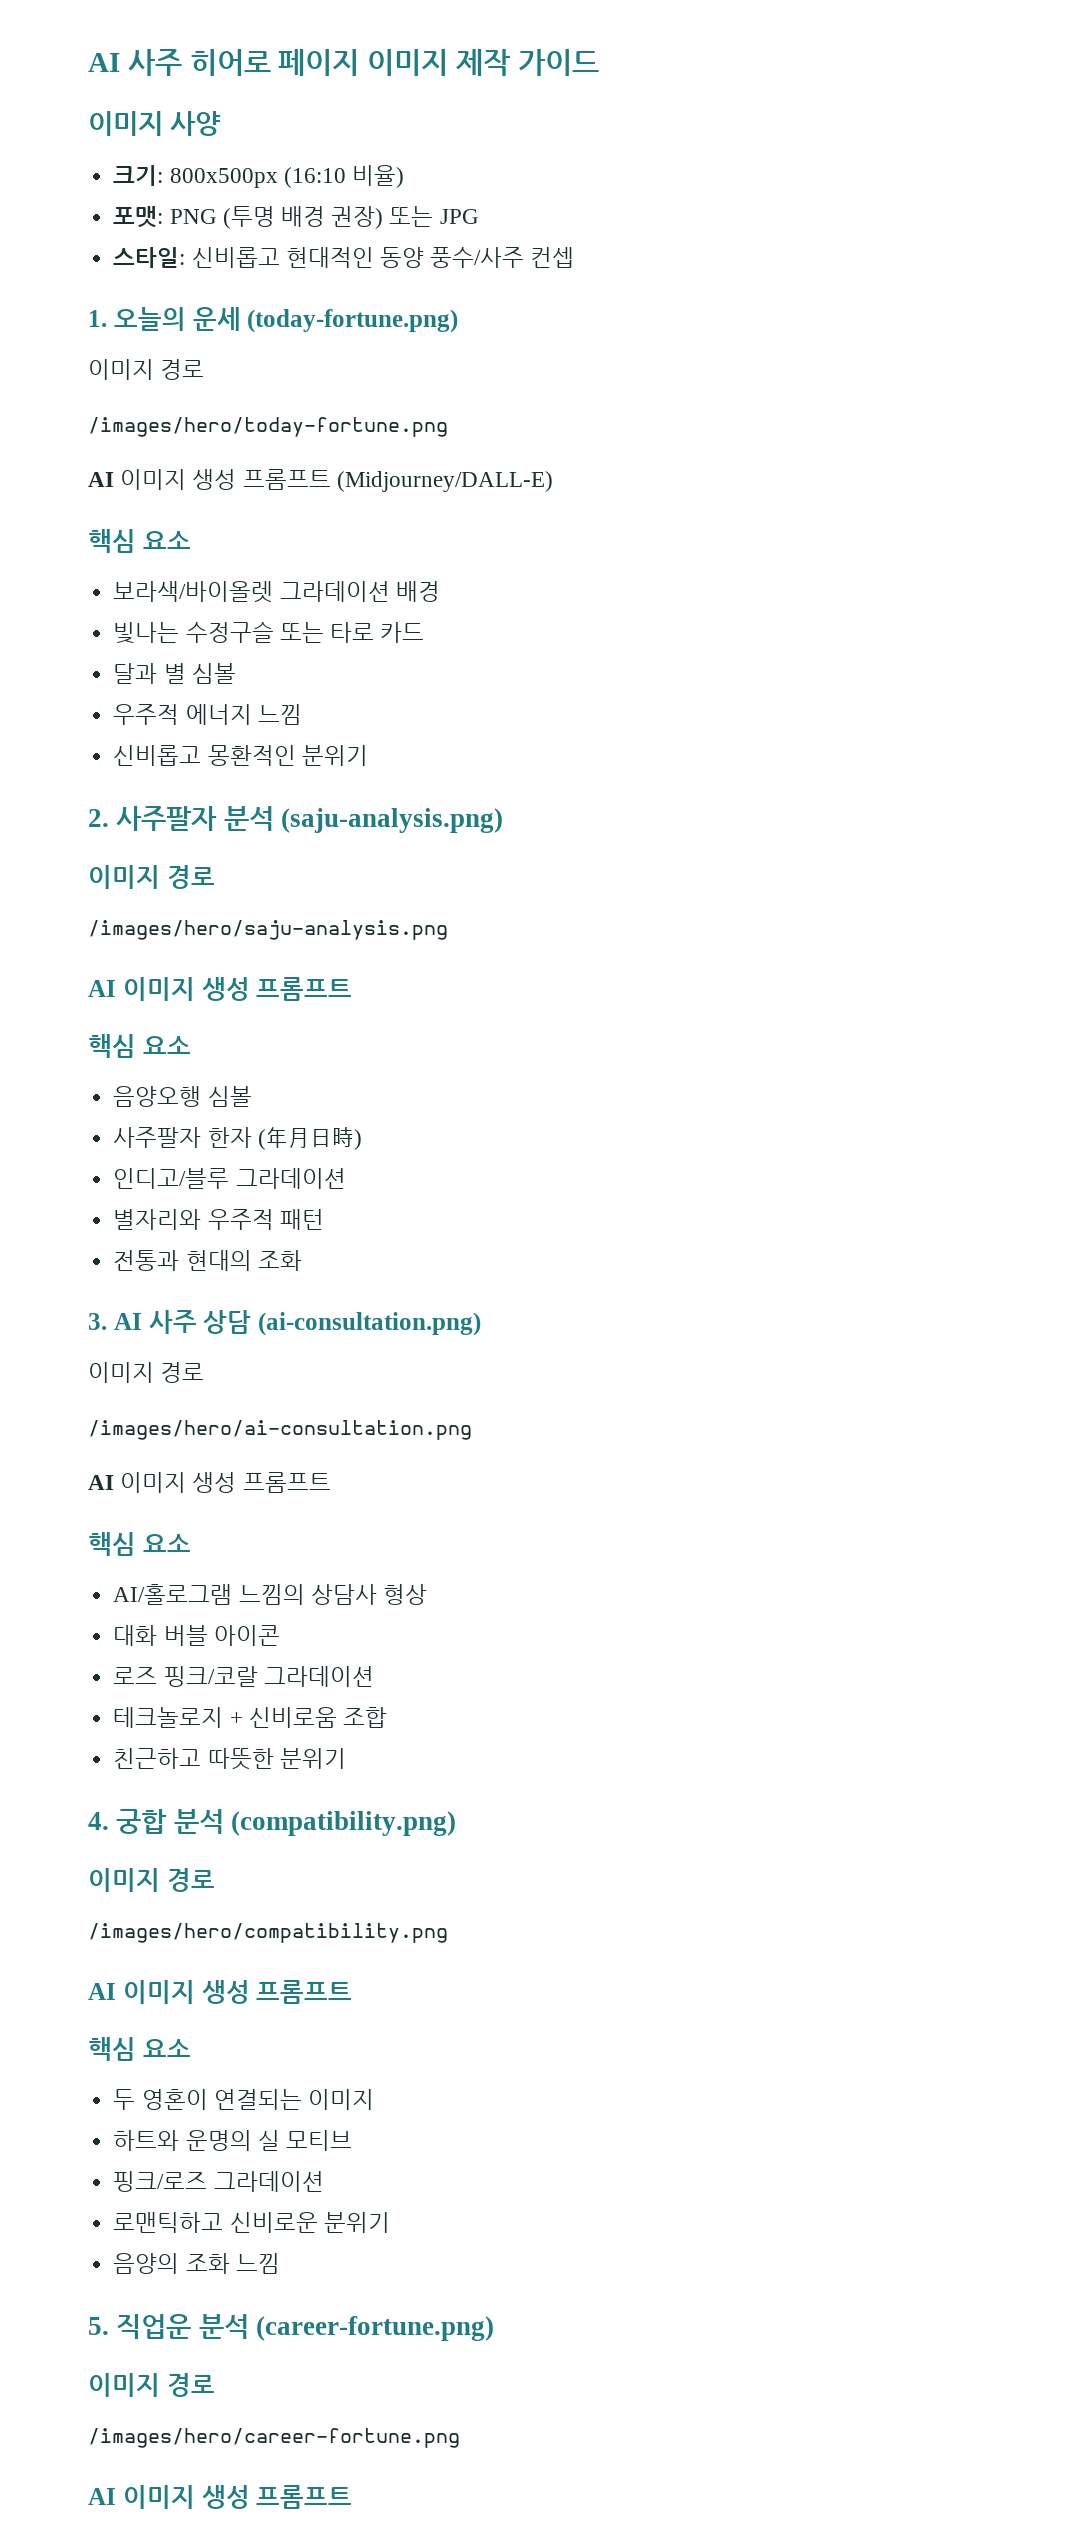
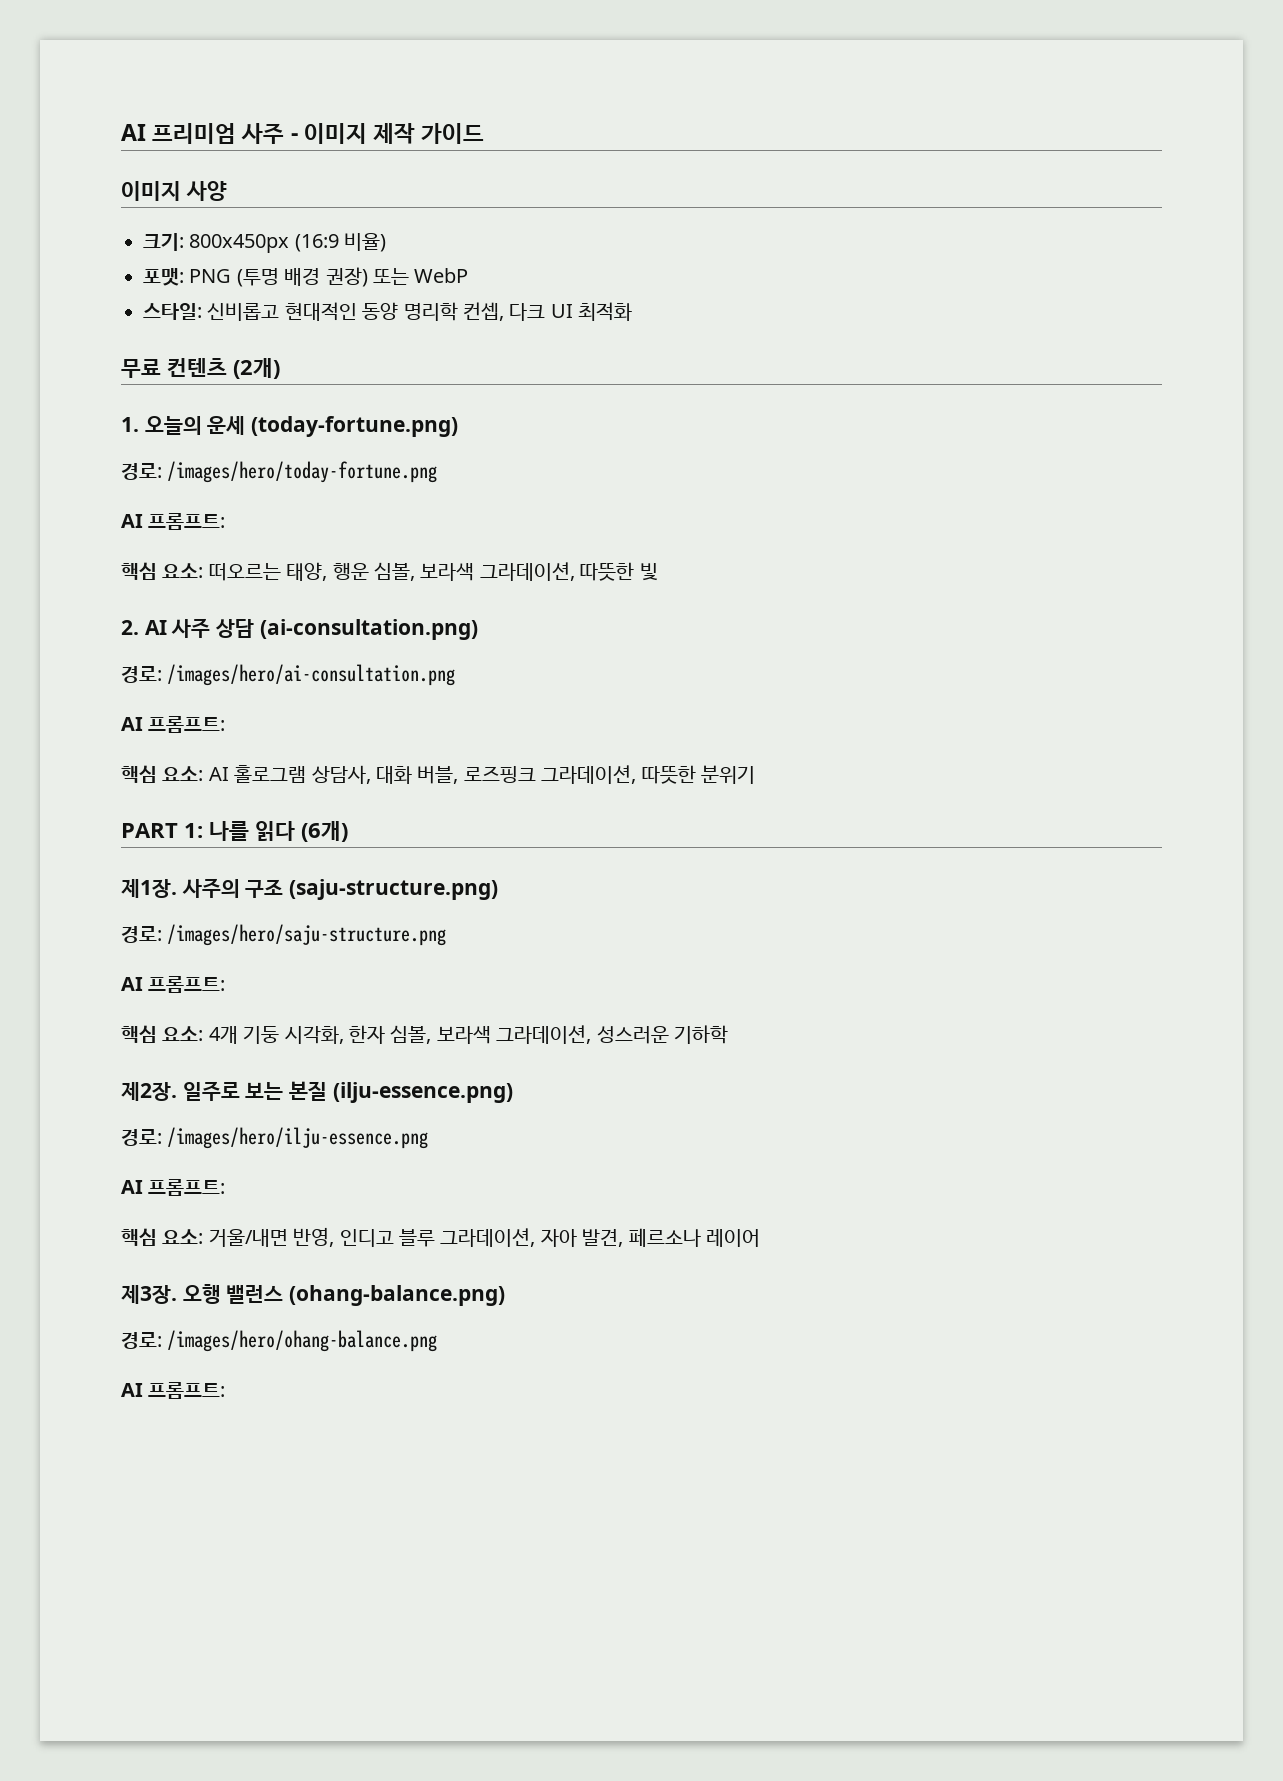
- AI 사주 히어로 페이지 이미지 제작 가이드
+ AI 프리미엄 사주 - 이미지 제작 가이드
- 크기: 800x500px (16:10 비율)
+ 크기: 800x450px (16:9 비율)
- 포맷: PNG (투명 배경 권장) 또는 JPG
+ 포맷: PNG (투명 배경 권장) 또는 WebP
- 스타일: 신비롭고 현대적인 동양 풍수/사주 컨셉
+ 스타일: 신비롭고 현대적인 동양 명리학 컨셉, 다크 UI 최적화
+ 무료 컨텐츠 (2개)
  1. 오늘의 운세 (today-fortune.png)
- 이미지 경로
- /images/hero/today-fortune.png
- AI 이미지 생성 프롬프트 (Midjourney/DALL-E)
- 핵심 요소
- 보라색/바이올렛 그라데이션 배경
- 빛나는 수정구슬 또는 타로 카드
- 달과 별 심볼
- 우주적 에너지 느낌
- 신비롭고 몽환적인 분위기
- 2. 사주팔자 분석 (saju-analysis.png)
- 이미지 경로
- /images/hero/saju-analysis.png
- AI 이미지 생성 프롬프트
- 핵심 요소
- 음양오행 심볼
- 사주팔자 한자 (年月日時)
- 인디고/블루 그라데이션
- 별자리와 우주적 패턴
- 전통과 현대의 조화
- 3. AI 사주 상담 (ai-consultation.png)
- 이미지 경로
- /images/hero/ai-consultation.png
- AI 이미지 생성 프롬프트
- 핵심 요소
- AI/홀로그램 느낌의 상담사 형상
- 대화 버블 아이콘
- 로즈 핑크/코랄 그라데이션
- 테크놀로지 + 신비로움 조합
- 친근하고 따뜻한 분위기
- 4. 궁합 분석 (compatibility.png)
- 이미지 경로
- /images/hero/compatibility.png
- AI 이미지 생성 프롬프트
- 핵심 요소
- 두 영혼이 연결되는 이미지
- 하트와 운명의 실 모티브
- 핑크/로즈 그라데이션
- 로맨틱하고 신비로운 분위기
- 음양의 조화 느낌
- 5. 직업운 분석 (career-fortune.png)
- 이미지 경로
- /images/hero/career-fortune.png
- AI 이미지 생성 프롬프트
+ 경로: /images/hero/today-fortune.png
+ AI 프롬프트:
+ 핵심 요소: 떠오르는 태양, 행운 심볼, 보라색 그라데이션, 따뜻한 빛
+ 2. AI 사주 상담 (ai-consultation.png)
+ 경로: /images/hero/ai-consultation.png
+ AI 프롬프트:
+ 핵심 요소: AI 홀로그램 상담사, 대화 버블, 로즈핑크 그라데이션, 따뜻한 분위기
+ PART 1: 나를 읽다 (6개)
+ 제1장. 사주의 구조 (saju-structure.png)
+ 경로: /images/hero/saju-structure.png
+ AI 프롬프트:
+ 핵심 요소: 4개 기둥 시각화, 한자 심볼, 보라색 그라데이션, 성스러운 기하학
+ 제2장. 일주로 보는 본질 (ilju-essence.png)
+ 경로: /images/hero/ilju-essence.png
+ AI 프롬프트:
+ 핵심 요소: 거울/내면 반영, 인디고 블루 그라데이션, 자아 발견, 페르소나 레이어
+ 제3장. 오행 밸런스 (ohang-balance.png)
+ 경로: /images/hero/ohang-balance.png
+ AI 프롬프트:

